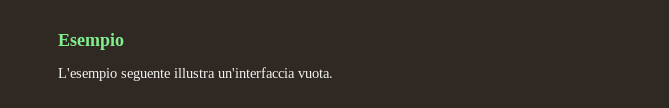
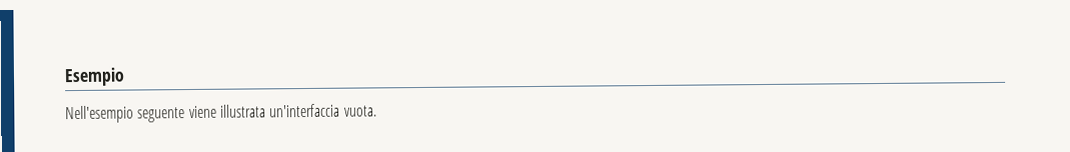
- L'esempio seguente illustra un'interfaccia vuota.
+ Nell'esempio seguente viene illustrata un'interfaccia vuota.

